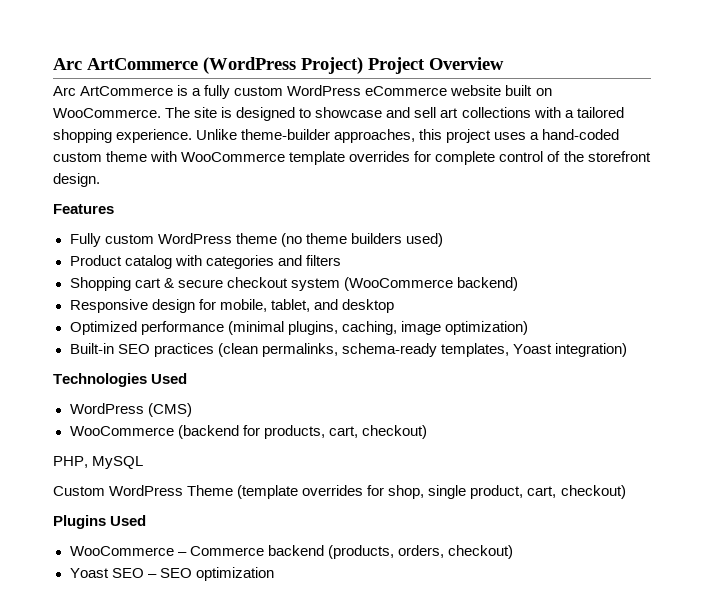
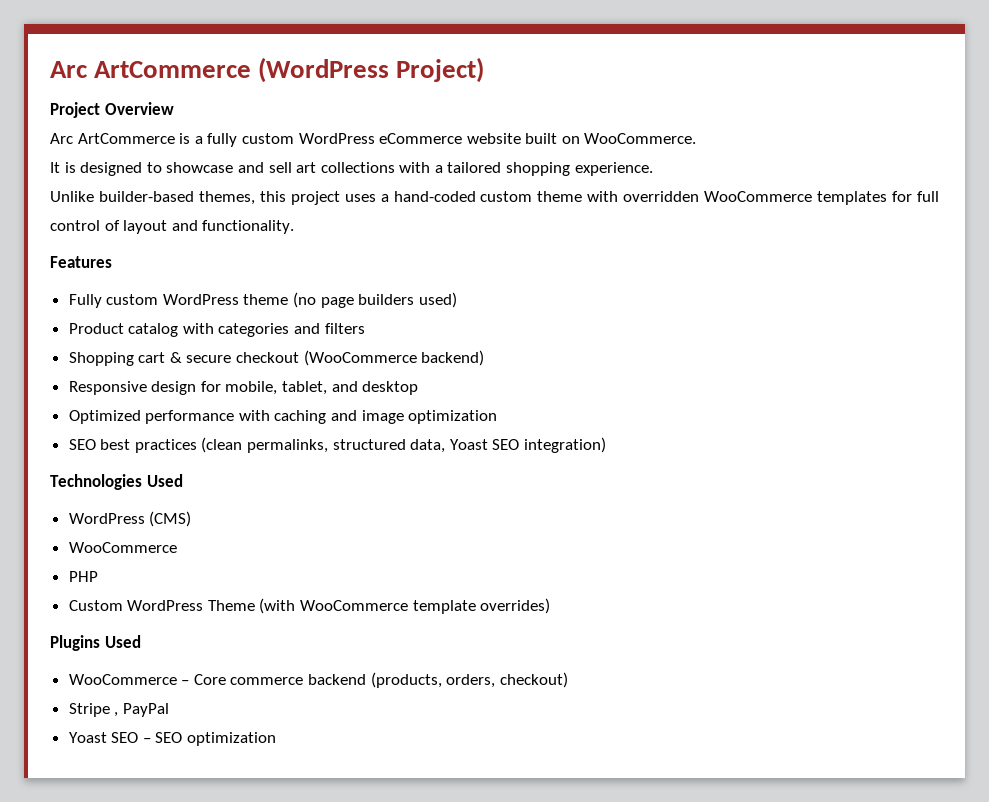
- Arc ArtCommerce (WordPress Project) Project Overview
+ Arc ArtCommerce (WordPress Project)
+ Project Overview
- Arc ArtCommerce is a fully custom WordPress eCommerce website built on WooCommerce. The site is designed to showcase and sell art collections with a tailored shopping experience. Unlike theme-builder approaches, this project uses a hand-coded custom theme with WooCommerce template overrides for complete control of the storefront design.
+ Arc ArtCommerce is a fully custom WordPress eCommerce website built on WooCommerce.
+ It is designed to showcase and sell art collections with a tailored shopping experience.
+ Unlike builder-based themes, this project uses a hand-coded custom theme with overridden WooCommerce templates for full control of layout and functionality.
- Fully custom WordPress theme (no theme builders used)
+ Fully custom WordPress theme (no page builders used)
- Shopping cart & secure checkout system (WooCommerce backend)
+ Shopping cart & secure checkout (WooCommerce backend)
- Optimized performance (minimal plugins, caching, image optimization)
- Built-in SEO practices (clean permalinks, schema-ready templates, Yoast integration)
+ Optimized performance with caching and image optimization
+ SEO best practices (clean permalinks, structured data, Yoast SEO integration)
  WordPress (CMS)
- WooCommerce (backend for products, cart, checkout)
- PHP, MySQL
- Custom WordPress Theme (template overrides for shop, single product, cart, checkout)
+ WooCommerce
+ PHP
+ Custom WordPress Theme (with WooCommerce template overrides)
- WooCommerce – Commerce backend (products, orders, checkout)
+ WooCommerce – Core commerce backend (products, orders, checkout)
+ Stripe , PayPal

